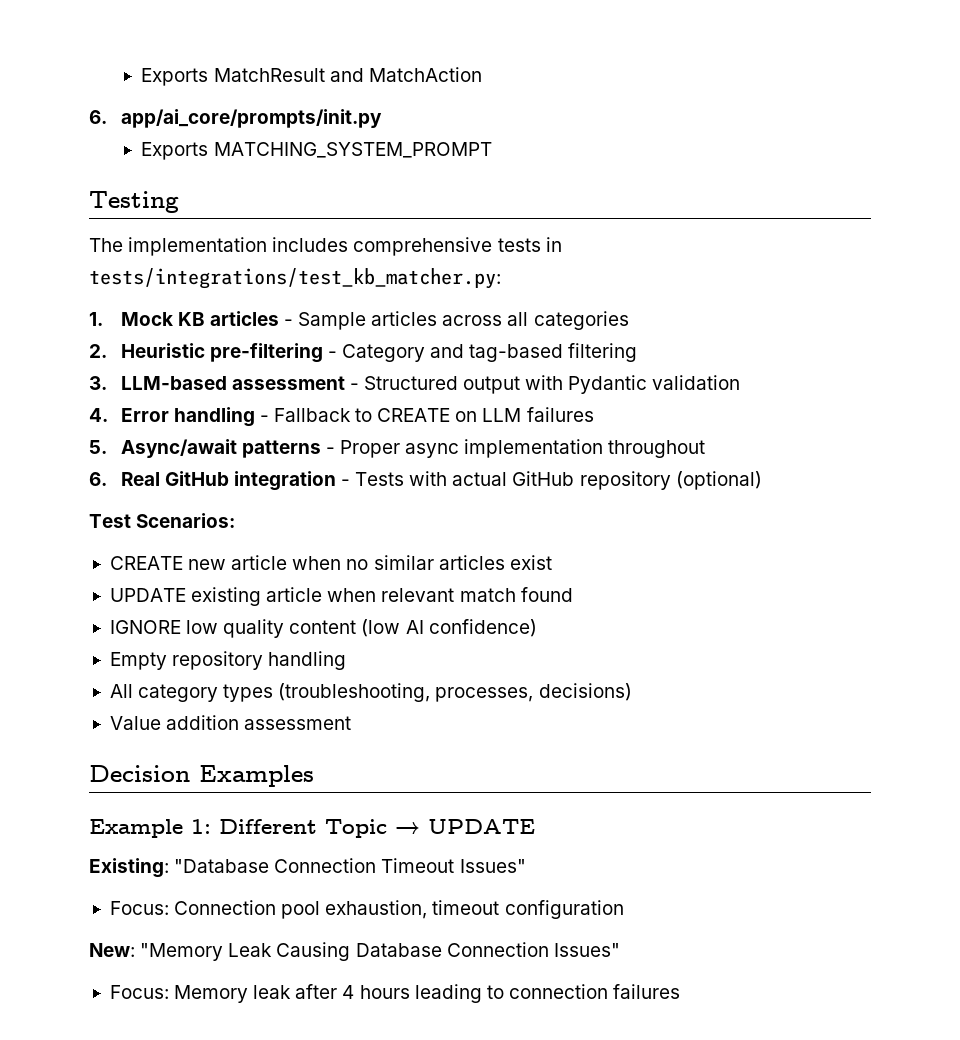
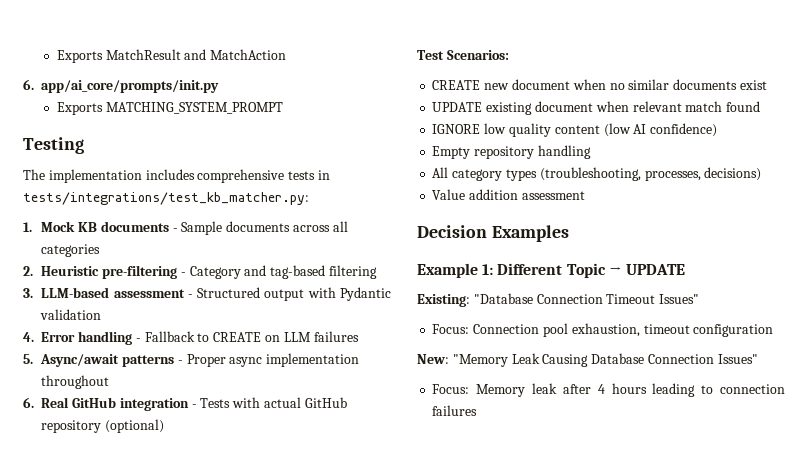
- 1. Mock KB articles - Sample articles across all categories
+ 1. Mock KB documents - Sample documents across all categories
- CREATE new article when no similar articles exist
+ CREATE new document when no similar documents exist
- UPDATE existing article when relevant match found
+ UPDATE existing document when relevant match found

